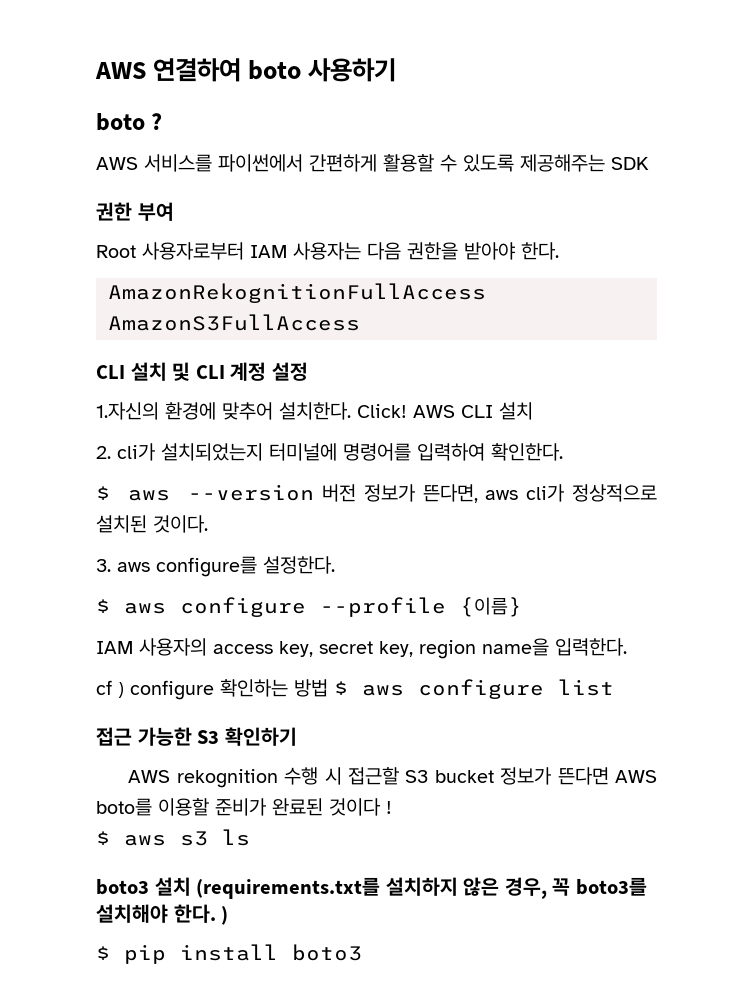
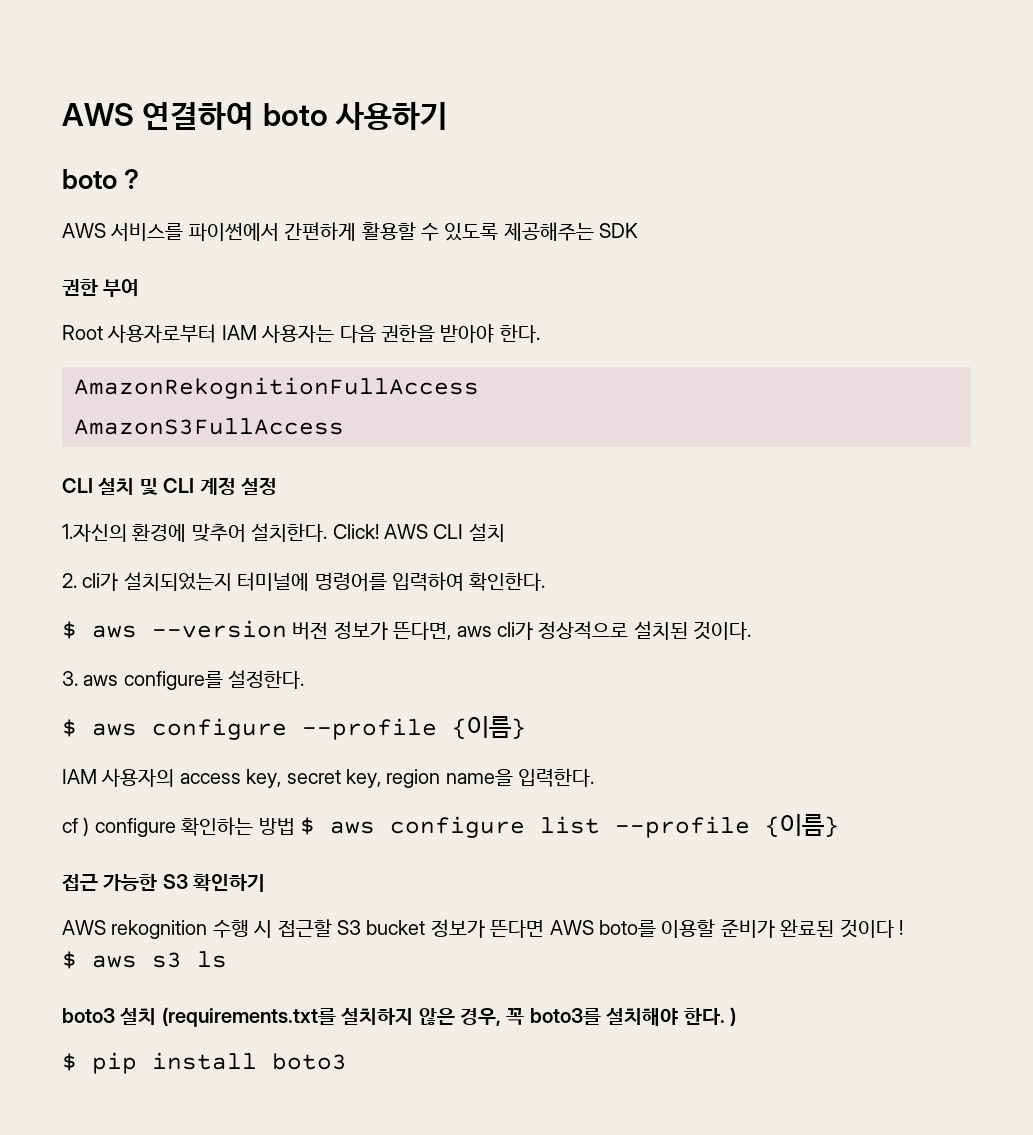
- cf ) configure 확인하는 방법 $ aws configure list
+ cf ) configure 확인하는 방법 $ aws configure list --profile {이름}

